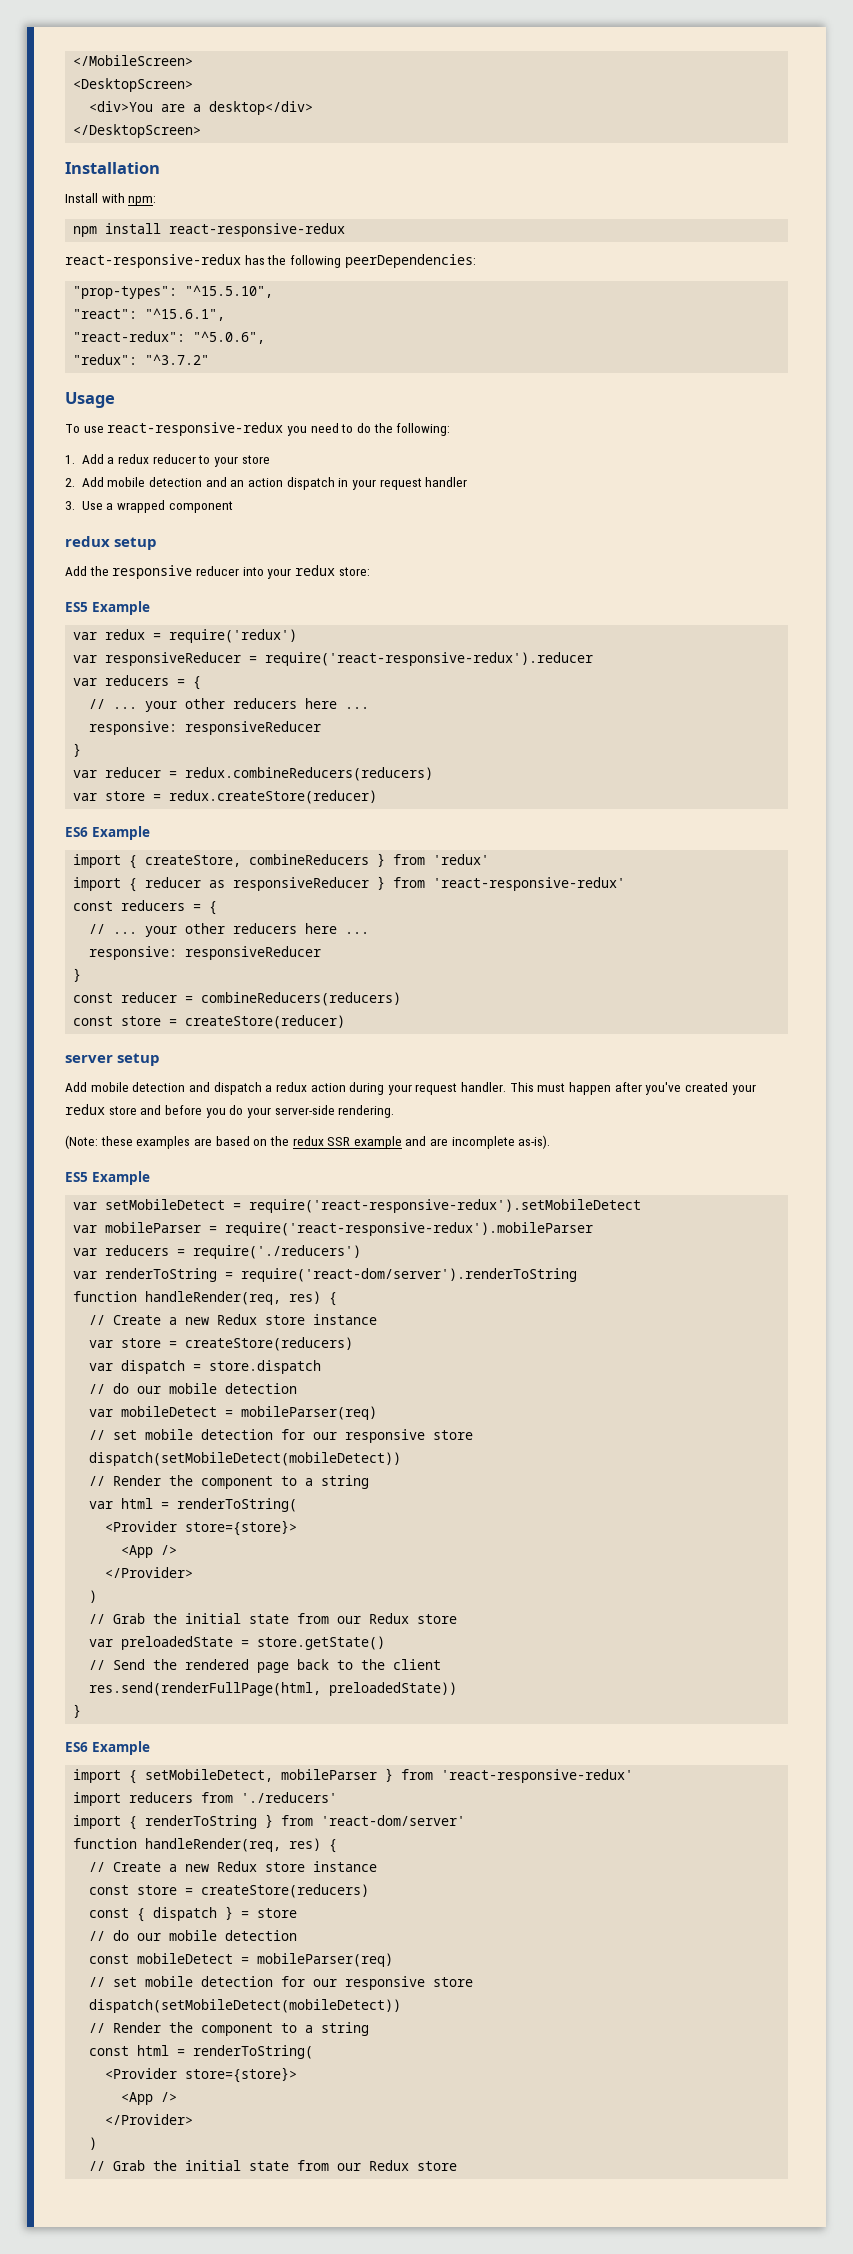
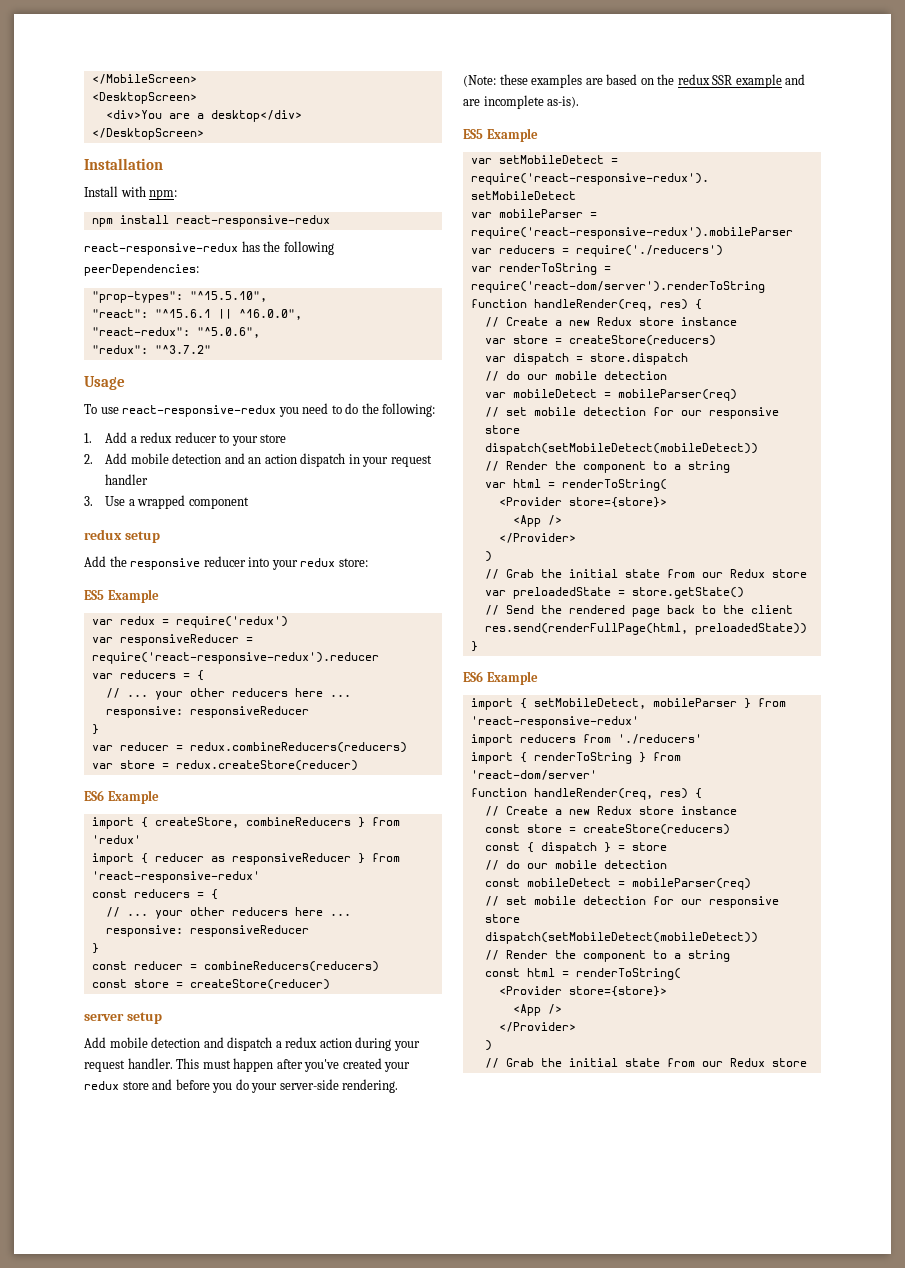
- "react": "^15.6.1",
+ "react": "^15.6.1 || ^16.0.0",

